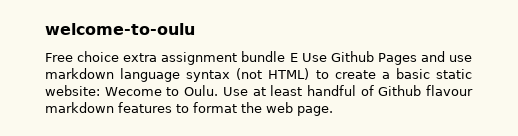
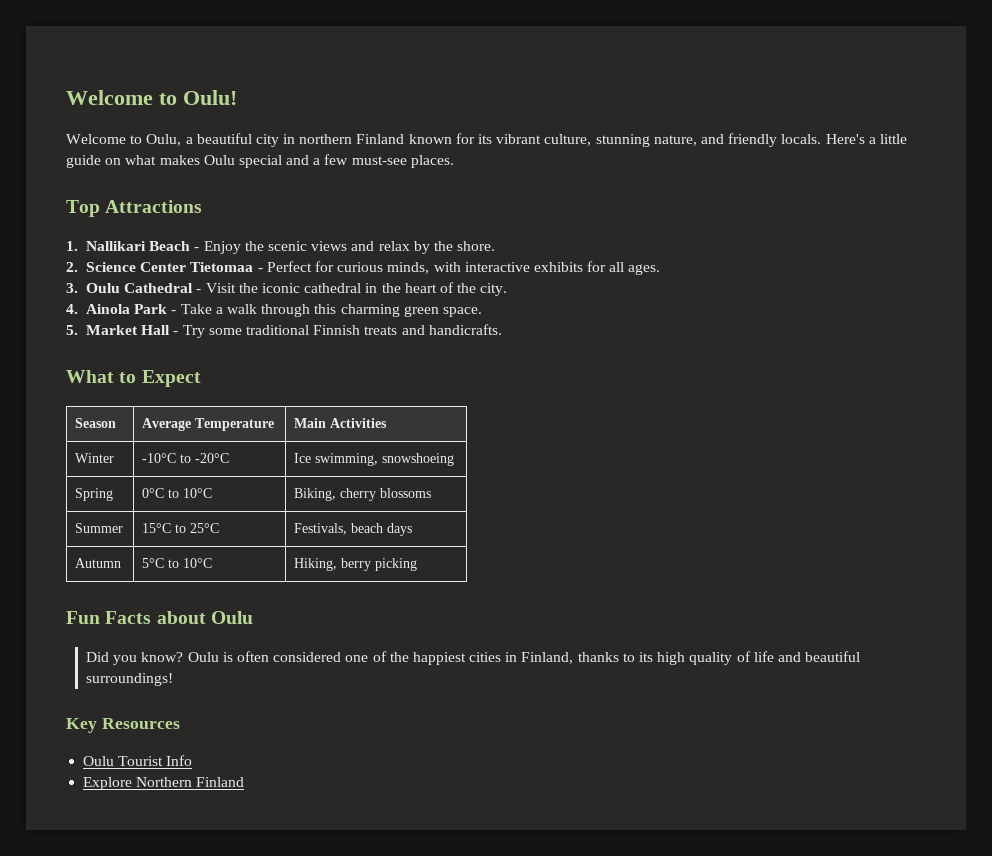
- welcome-to-oulu
- Free choice extra assignment bundle E Use Github Pages and use markdown language syntax (not HTML) to create a basic static website: Wecome to Oulu. Use at least handful of Github flavour markdown features to format the web page.
+ Welcome to Oulu!
+ Welcome to Oulu, a beautiful city in northern Finland known for its vibrant culture, stunning nature, and friendly locals. Here's a little guide on what makes Oulu special and a few must-see places.
+ Top Attractions
+ 1. Nallikari Beach - Enjoy the scenic views and relax by the shore.
+ 2. Science Center Tietomaa - Perfect for curious minds, with interactive exhibits for all ages.
+ 3. Oulu Cathedral - Visit the iconic cathedral in the heart of the city.
+ 4. Ainola Park - Take a walk through this charming green space.
+ 5. Market Hall - Try some traditional Finnish treats and handicrafts.
+ What to Expect
+ Season | Average Temperature | Main Activities
+ Winter | -10°C to -20°C | Ice swimming, snowshoeing
+ Spring | 0°C to 10°C | Biking, cherry blossoms
+ Summer | 15°C to 25°C | Festivals, beach days
+ Autumn | 5°C to 10°C | Hiking, berry picking
+ Fun Facts about Oulu
+ Did you know? Oulu is often considered one of the happiest cities in Finland, thanks to its high quality of life and beautiful surroundings!
+ Key Resources
+ Oulu Tourist Info
+ Explore Northern Finland

